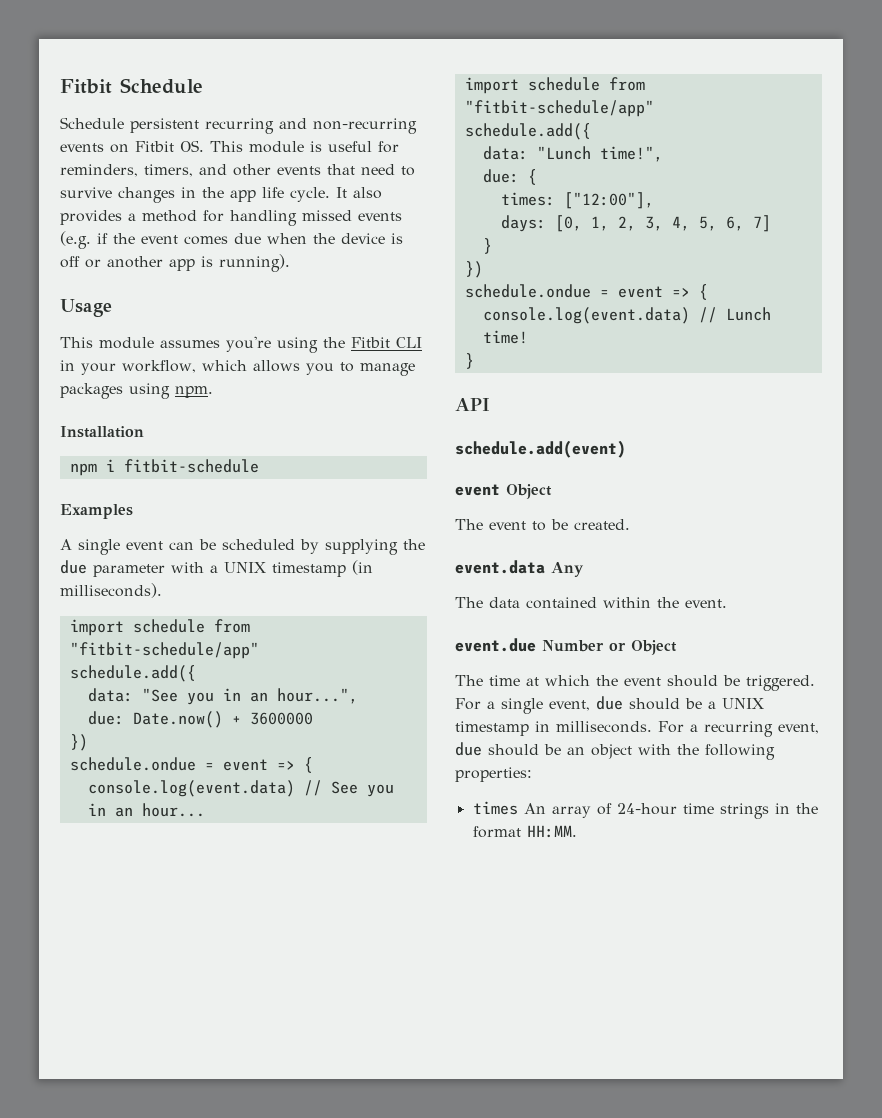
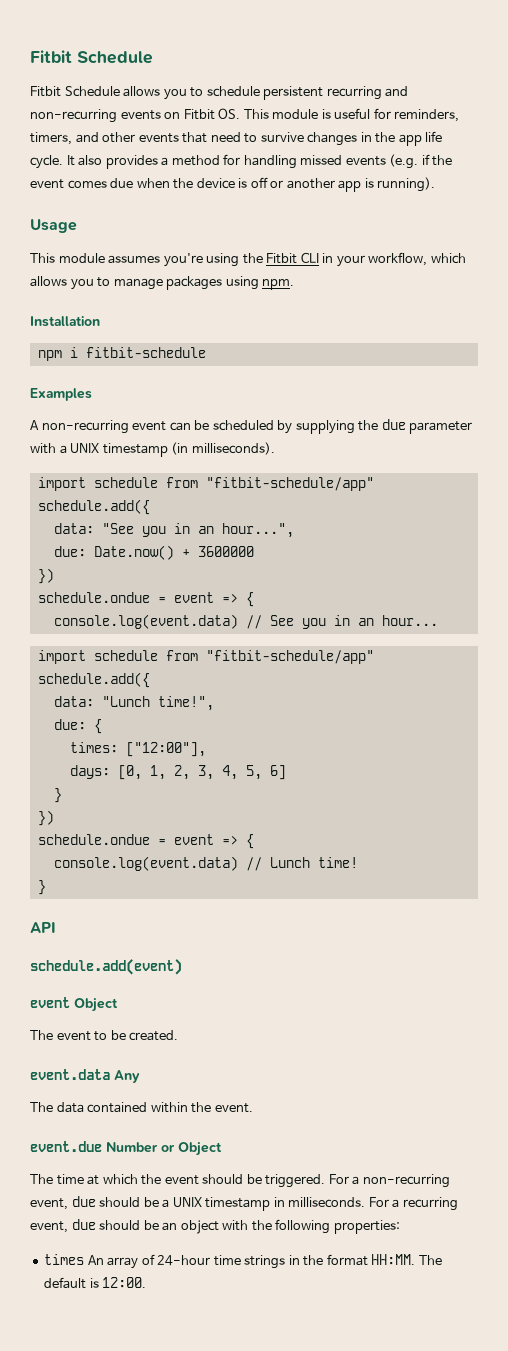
- Schedule persistent recurring and non-recurring events on Fitbit OS. This module is useful for reminders, timers, and other events that need to survive changes in the app life cycle.
+ Fitbit Schedule allows you to schedule persistent recurring and non-recurring events on Fitbit OS. This module is useful for reminders, timers, and other events that need to survive changes in the app life cycle.
- A single event can be scheduled by supplying the due parameter with a UNIX timestamp (in milliseconds).
+ A non-recurring event can be scheduled by supplying the due parameter with a UNIX timestamp (in milliseconds).
- days: [0, 1, 2, 3, 4, 5, 6, 7]
+ days: [0, 1, 2, 3, 4, 5, 6]
- For a single event, due should be a UNIX timestamp in milliseconds.
+ For a non-recurring event, due should be a UNIX timestamp in milliseconds.
+ The default is 12:00.

